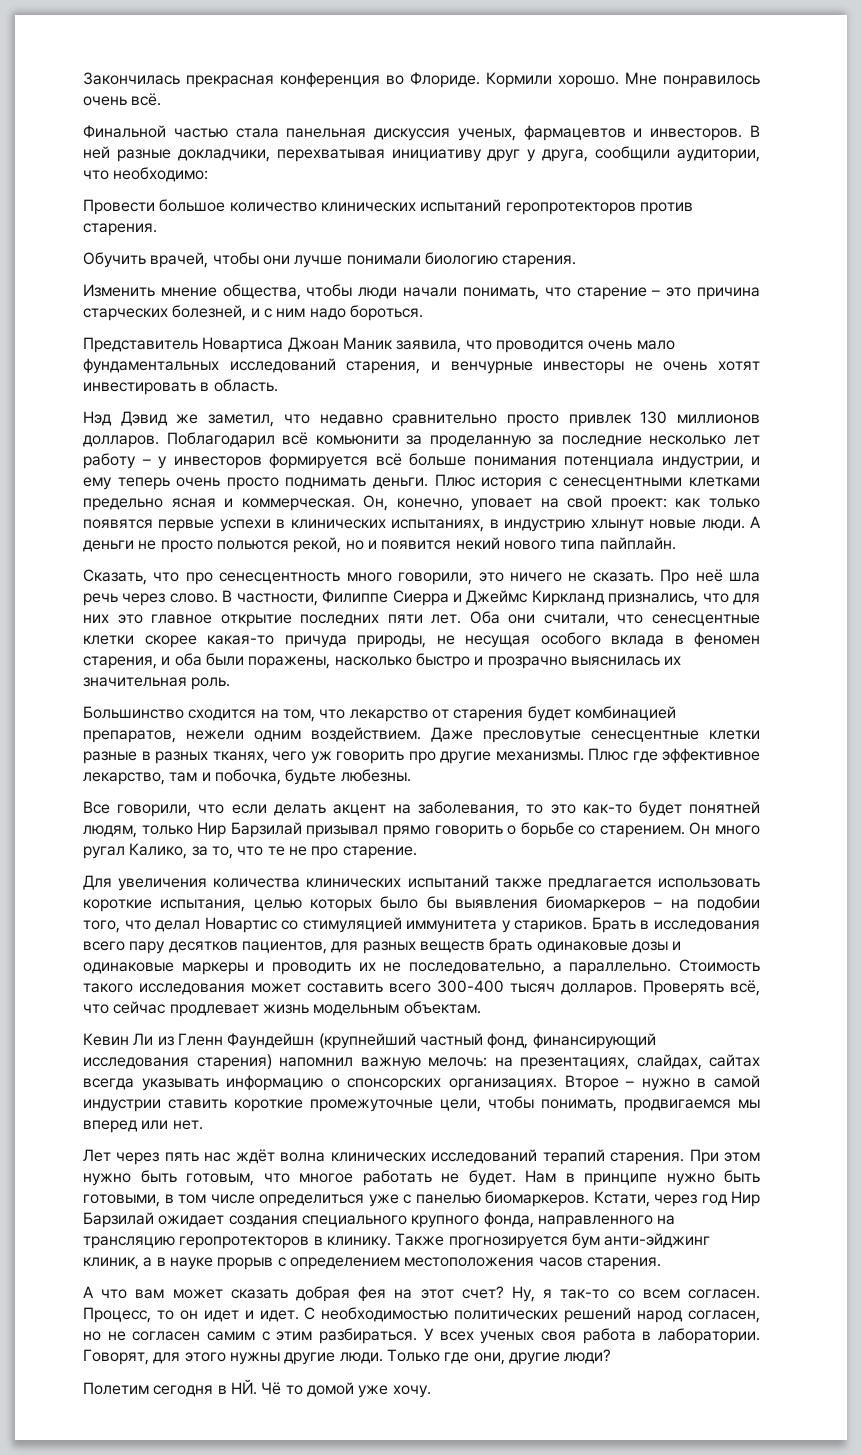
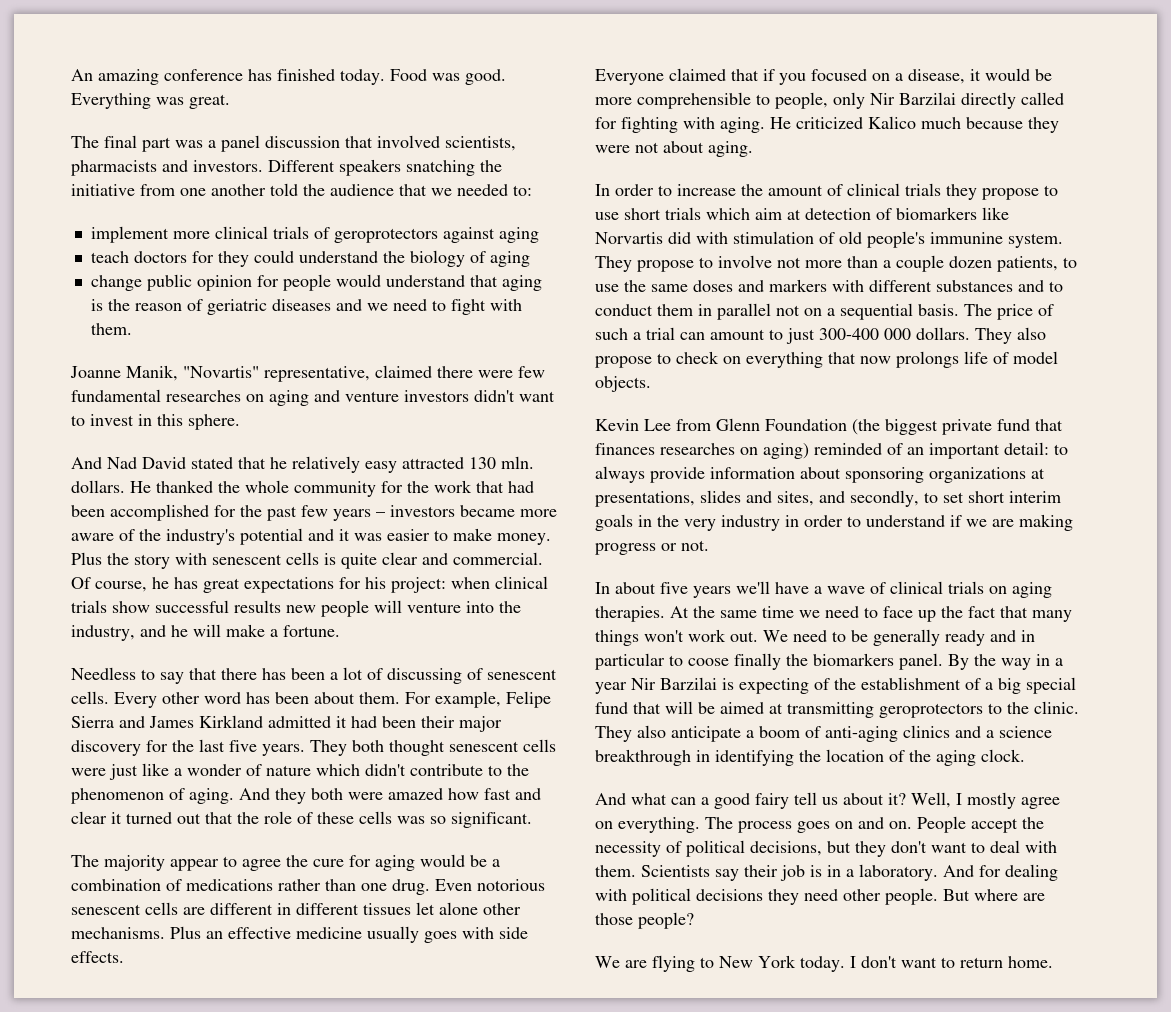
- Закончилась прекрасная конференция во Флориде. Кормили хорошо. Мне понравилось очень всё.
- Финальной частью стала панельная дискуссия ученых, фармацевтов и инвесторов. В ней разные докладчики, перехватывая инициативу друг у друга, сообщили аудитории, что необходимо:
- Провести большое количество клинических испытаний геропротекторов против старения.
- Обучить врачей, чтобы они лучше понимали биологию старения.
- Изменить мнение общества, чтобы люди начали понимать, что старение – это причина старческих болезней, и с ним надо бороться.
- Представитель Новартиса Джоан Маник заявила, что проводится очень мало фундаментальных исследований старения, и венчурные инвесторы не очень хотят инвестировать в область.
- Нэд Дэвид же заметил, что недавно сравнительно просто привлек 130 миллионов долларов. Поблагодарил всё комьюнити за проделанную за последние несколько лет работу – у инвесторов формируется всё больше понимания потенциала индустрии, и ему теперь очень просто поднимать деньги. Плюс история с сенесцентными клетками предельно ясная и коммерческая. Он, конечно, уповает на свой проект: как только появятся первые успехи в клинических испытаниях, в индустрию хлынут новые люди. А деньги не просто польются рекой, но и появится некий нового типа пайплайн.
- Сказать, что про сенесцентность много говорили, это ничего не сказать. Про неё шла речь через слово. В частности, Филиппе Сиерра и Джеймс Киркланд признались, что для них это главное открытие последних пяти лет. Оба они считали, что сенесцентные клетки скорее какая-то причуда природы, не несущая особого вклада в феномен старения, и оба были поражены, насколько быстро и прозрачно выяснилась их значительная роль.
- Большинство сходится на том, что лекарство от старения будет комбинацией препаратов, нежели одним воздействием. Даже пресловутые сенесцентные клетки разные в разных тканях, чего уж говорить про другие механизмы. Плюс где эффективное лекарство, там и побочка, будьте любезны.
- Все говорили, что если делать акцент на заболевания, то это как-то будет понятней людям, только Нир Барзилай призывал прямо говорить о борьбе со старением. Он много ругал Калико, за то, что те не про старение.
- Для увеличения количества клинических испытаний также предлагается использовать короткие испытания, целью которых было бы выявления биомаркеров – на подобии того, что делал Новартис со стимуляцией иммунитета у стариков. Брать в исследования всего пару десятков пациентов, для разных веществ брать одинаковые дозы и одинаковые маркеры и проводить их не последовательно, а параллельно. Стоимость такого исследования может составить всего 300-400 тысяч долларов. Проверять всё, что сейчас продлевает жизнь модельным объектам.
- Кевин Ли из Гленн Фаундейшн (крупнейший частный фонд, финансирующий исследования старения) напомнил важную мелочь: на презентациях, слайдах, сайтах всегда указывать информацию о спонсорских организациях. Второе – нужно в самой индустрии ставить короткие промежуточные цели, чтобы понимать, продвигаемся мы вперед или нет.
- Лет через пять нас ждёт волна клинических исследований терапий старения. При этом нужно быть готовым, что многое работать не будет. Нам в принципе нужно быть готовыми, в том числе определиться уже с панелью биомаркеров. Кстати, через год Нир Барзилай ожидает создания специального крупного фонда, направленного на трансляцию геропротекторов в клинику. Также прогнозируется бум анти-эйджинг клиник, а в науке прорыв с определением местоположения часов старения.
- А что вам может сказать добрая фея на этот счет? Ну, я так-то со всем согласен. Процесс, то он идет и идет. С необходимостью политических решений народ согласен, но не согласен самим с этим разбираться. У всех ученых своя работа в лаборатории. Говорят, для этого нужны другие люди. Только где они, другие люди?
- Полетим сегодня в НЙ. Чё то домой уже хочу.
+ An amazing conference has finished today. Food was good. Everything was great.
+ The final part was a panel discussion that involved scientists, pharmacists and investors. Different speakers snatching the initiative from one another told the audience that we needed to:
+ implement more clinical trials of geroprotectors against aging
+ teach doctors for they could understand the biology of aging
+ change public opinion for people would understand that aging is the reason of geriatric diseases and we need to fight with them.
+ Joanne Manik, "Novartis" representative, claimed there were few fundamental researches on aging and venture investors didn't want to invest in this sphere.
+ And Nad David stated that he relatively easy attracted 130 mln. dollars. He thanked the whole community for the work that had been accomplished for the past few years – investors became more aware of the industry's potential and it was easier to make money. Plus the story with senescent cells is quite clear and commercial. Of course, he has great expectations for his project: when clinical trials show successful results new people will venture into the industry, and he will make a fortune.
+ Needless to say that there has been a lot of discussing of senescent cells. Every other word has been about them. For example, Felipe Sierra and James Kirkland admitted it had been their major discovery for the last five years. They both thought senescent cells were just like a wonder of nature which didn't contribute to the phenomenon of aging. And they both were amazed how fast and clear it turned out that the role of these cells was so significant.
+ The majority appear to agree the cure for aging would be a combination of medications rather than one drug. Even notorious senescent cells are different in different tissues let alone other mechanisms. Plus an effective medicine usually goes with side effects.
+ Everyone claimed that if you focused on a disease, it would be more comprehensible to people, only Nir Barzilai directly called for fighting with aging. He criticized Kalico much because they were not about aging.
+ In order to increase the amount of clinical trials they propose to use short trials which aim at detection of biomarkers like Norvartis did with stimulation of old people's immunine system. They propose to involve not more than a couple dozen patients, to use the same doses and markers with different substances and to conduct them in parallel not on a sequential basis. The price of such a trial can amount to just 300-400 000 dollars. They also propose to check on everything that now prolongs life of model objects.
+ Kevin Lee from Glenn Foundation (the biggest private fund that finances researches on aging) reminded of an important detail: to always provide information about sponsoring organizations at presentations, slides and sites, and secondly, to set short interim goals in the very industry in order to understand if we are making progress or not.
+ In about five years we'll have a wave of clinical trials on aging therapies. At the same time we need to face up the fact that many things won't work out. We need to be generally ready and in particular to coose finally the biomarkers panel. By the way in a year Nir Barzilai is expecting of the establishment of a big special fund that will be aimed at transmitting geroprotectors to the clinic. They also anticipate a boom of anti-aging clinics and a science breakthrough in identifying the location of the aging clock.
+ And what can a good fairy tell us about it? Well, I mostly agree on everything. The process goes on and on. People accept the necessity of political decisions, but they don't want to deal with them. Scientists say their job is in a laboratory. And for dealing with political decisions they need other people. But where are those people?
+ We are flying to New York today. I don't want to return home.

